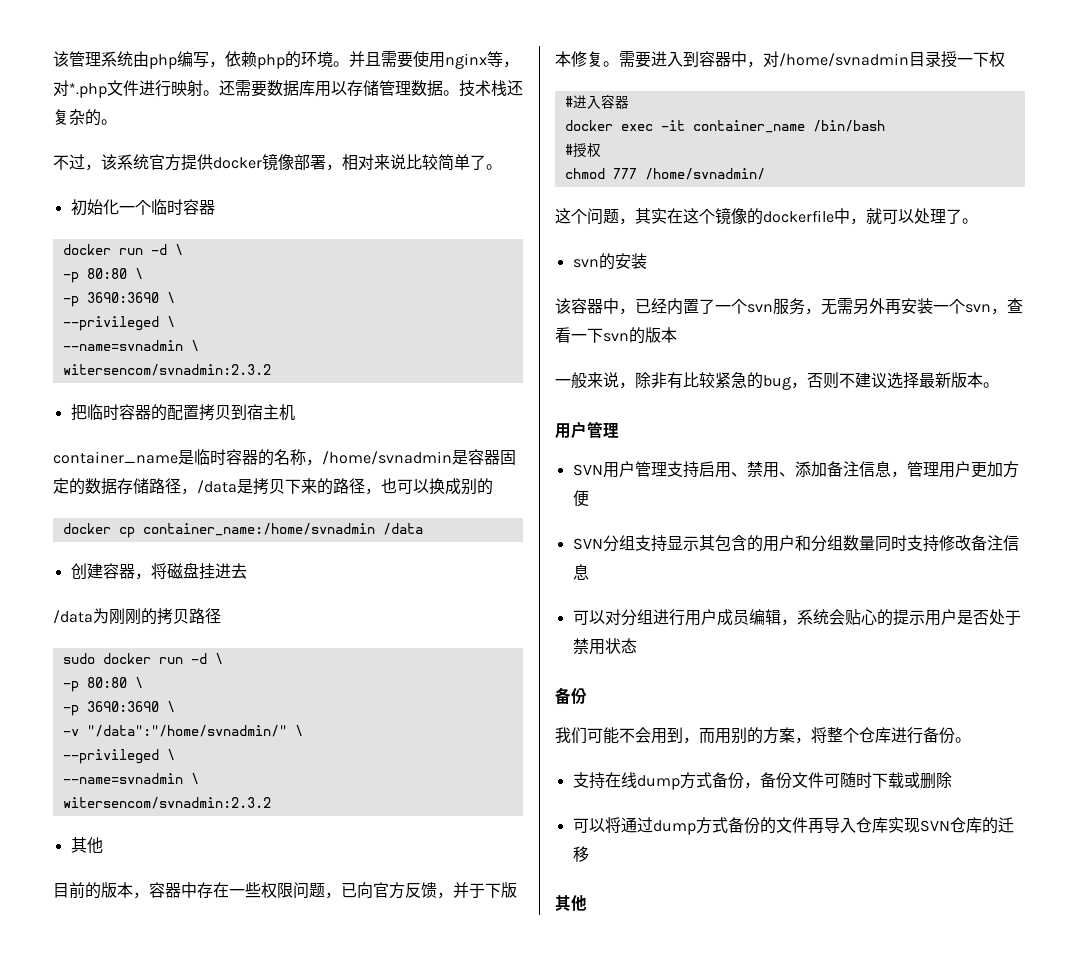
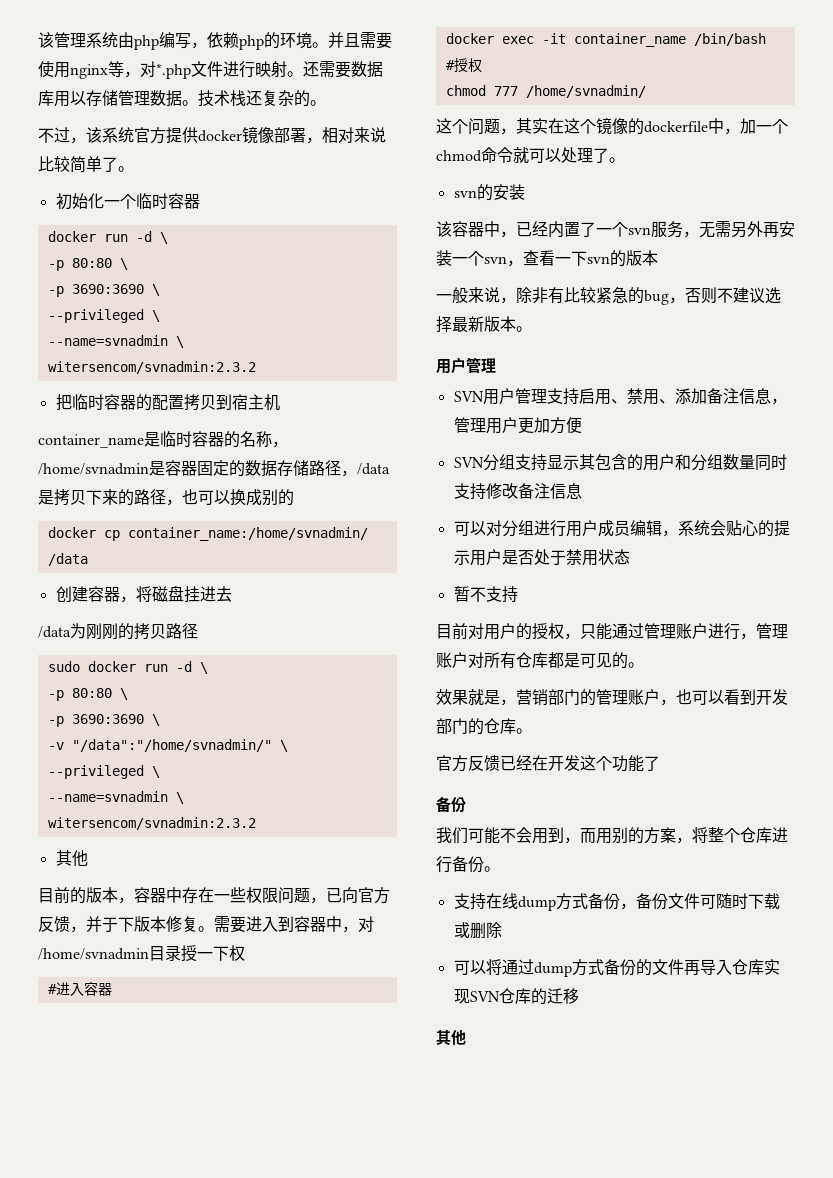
- docker cp container_name:/home/svnadmin /data
+ docker cp container_name:/home/svnadmin/ /data
- 这个问题，其实在这个镜像的dockerfile中，就可以处理了。
+ 这个问题，其实在这个镜像的dockerfile中，加一个chmod命令就可以处理了。
+ 暂不支持
+ 目前对用户的授权，只能通过管理账户进行，管理账户对所有仓库都是可见的。
+ 效果就是，营销部门的管理账户，也可以看到开发部门的仓库。
+ 官方反馈已经在开发这个功能了

